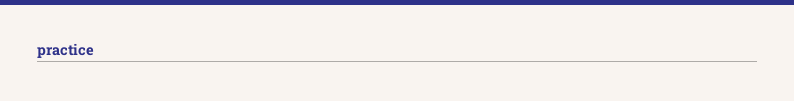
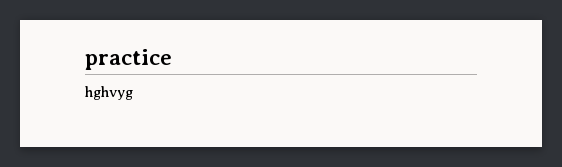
+ hghvyg

